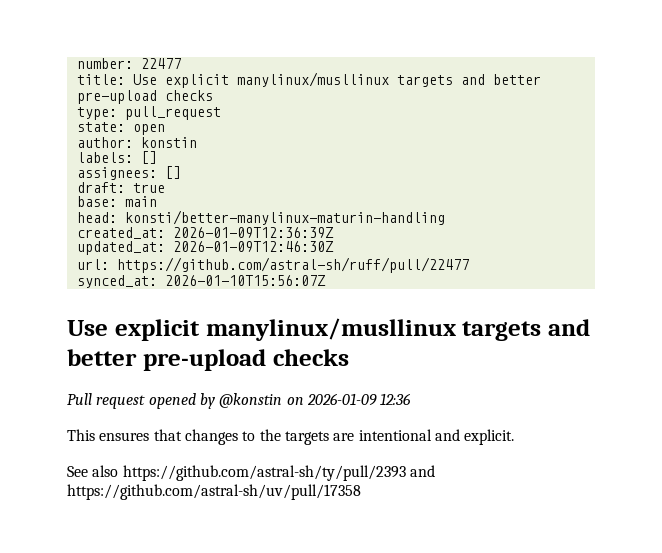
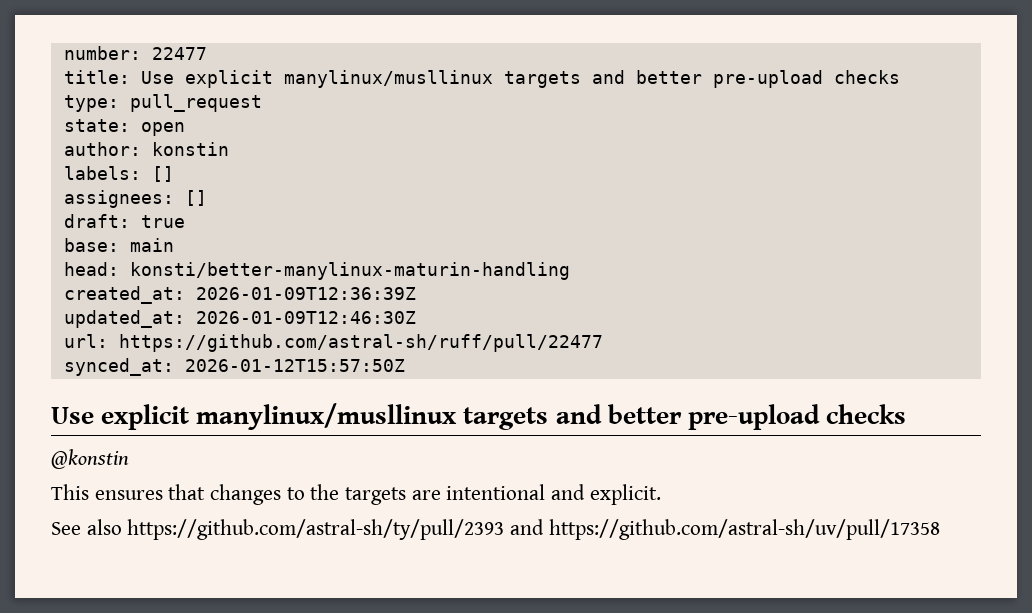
- synced_at: 2026-01-10T15:56:07Z
+ synced_at: 2026-01-12T15:57:50Z
  Use explicit manylinux/musllinux targets and better pre-upload checks
- Pull request opened by @konstin on 2026-01-09 12:36
+ @konstin

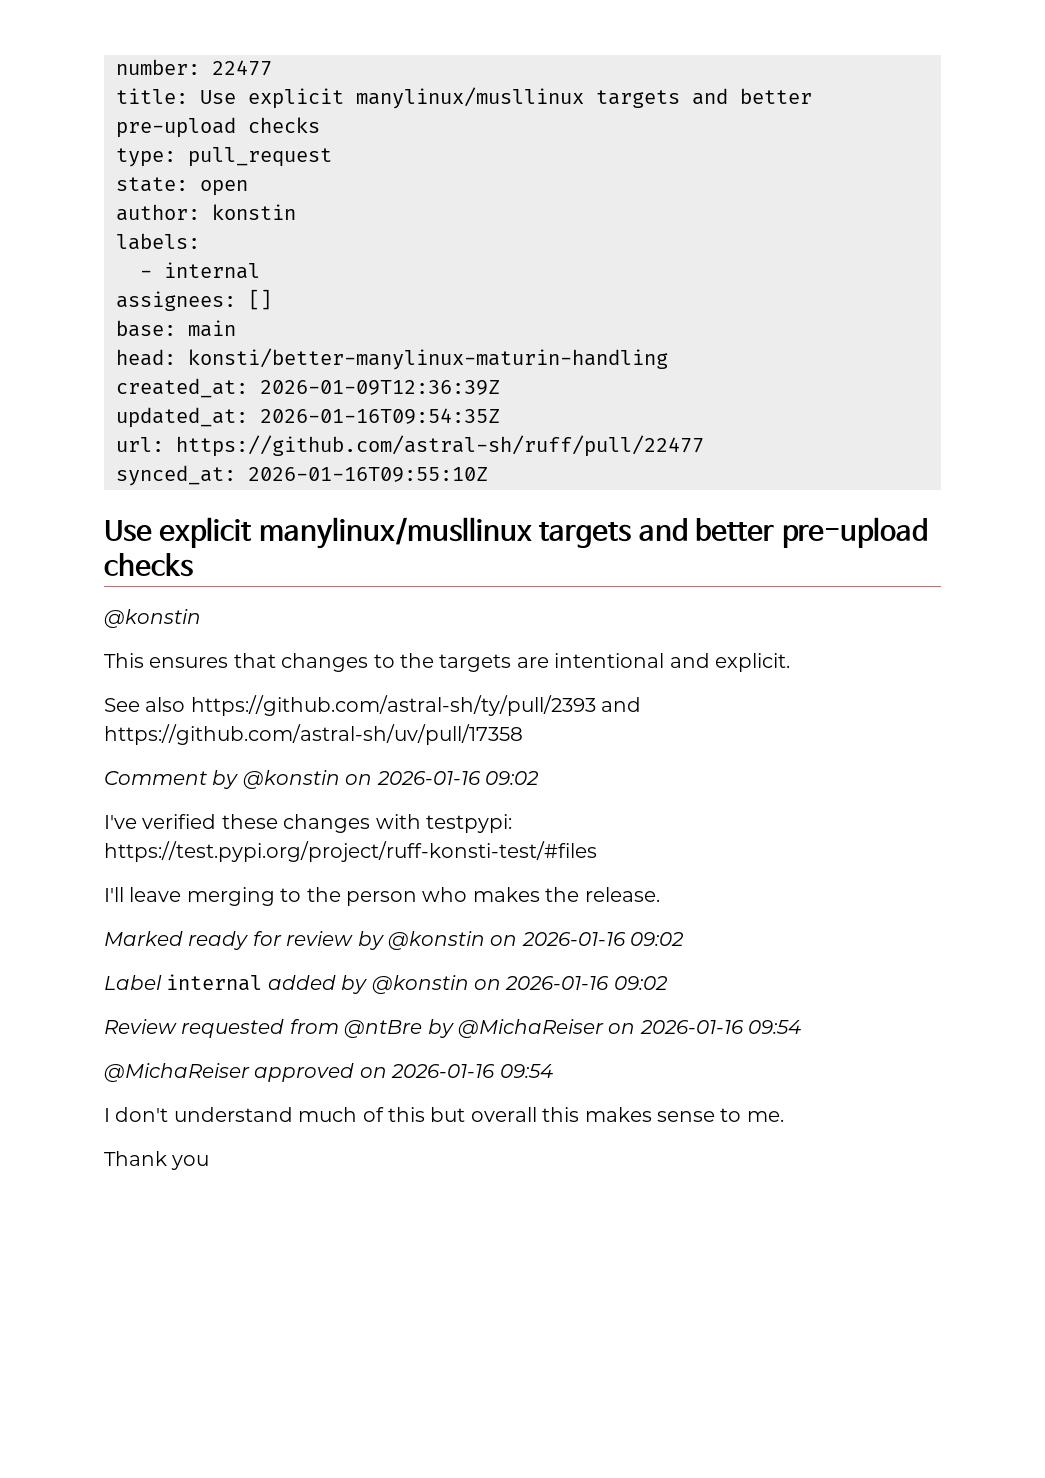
- labels: []
+ labels:
+ - internal
- draft: true
- updated_at: 2026-01-09T12:46:30Z
+ updated_at: 2026-01-16T09:54:35Z
- synced_at: 2026-01-12T15:57:50Z
+ synced_at: 2026-01-16T09:55:10Z
+ Comment by @konstin on 2026-01-16 09:02
+ I've verified these changes with testpypi: https://test.pypi.org/project/ruff-konsti-test/#files
+ I'll leave merging to the person who makes the release.
+ Marked ready for review by @konstin on 2026-01-16 09:02
+ Label internal added by @konstin on 2026-01-16 09:02
+ Review requested from @ntBre by @MichaReiser on 2026-01-16 09:54
+ @MichaReiser approved on 2026-01-16 09:54
+ I don't understand much of this but overall this makes sense to me.
+ Thank you

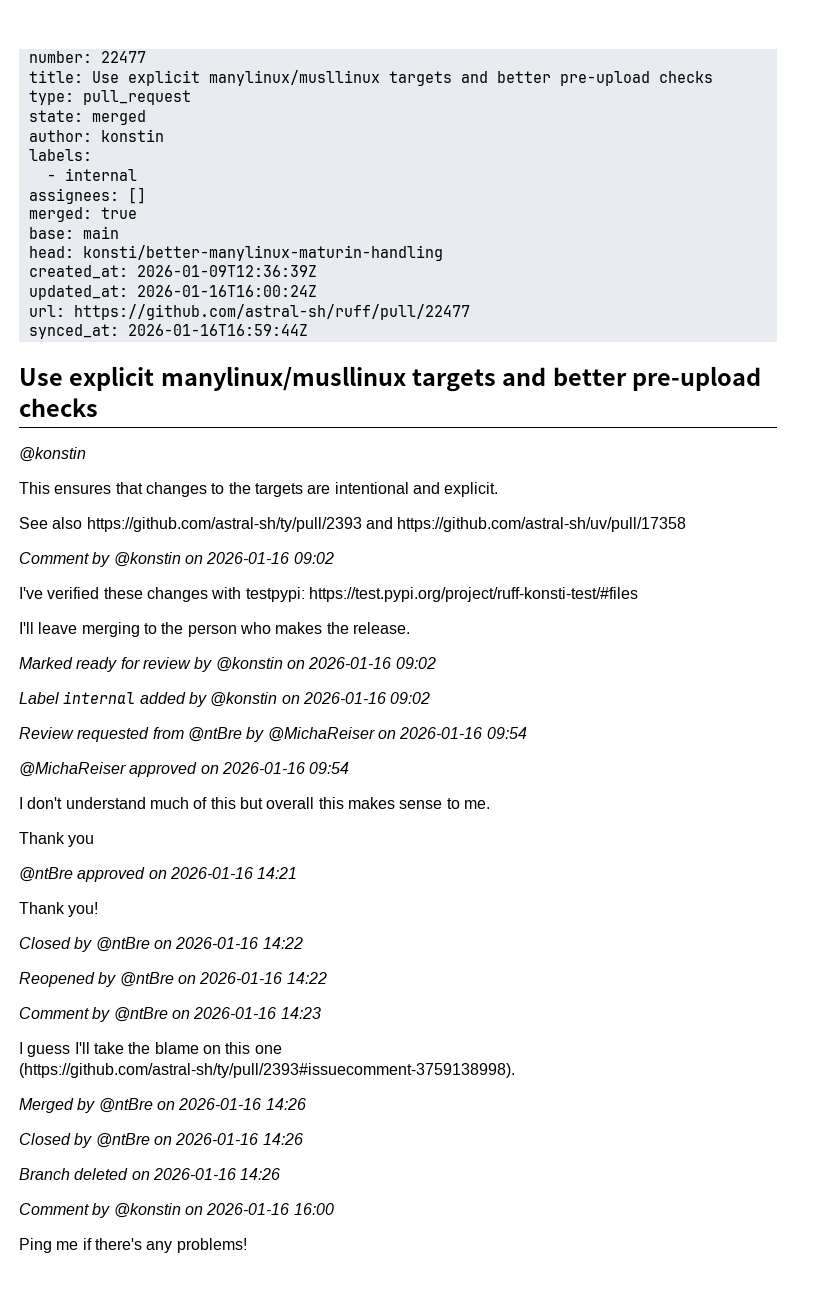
- state: open
+ state: merged
+ merged: true
- updated_at: 2026-01-16T09:54:35Z
+ updated_at: 2026-01-16T16:00:24Z
- synced_at: 2026-01-16T09:55:10Z
+ synced_at: 2026-01-16T16:59:44Z
+ @ntBre approved on 2026-01-16 14:21
+ Thank you!
+ Closed by @ntBre on 2026-01-16 14:22
+ Reopened by @ntBre on 2026-01-16 14:22
+ Comment by @ntBre on 2026-01-16 14:23
+ I guess I'll take the blame on this one (https://github.com/astral-sh/ty/pull/2393#issuecomment-3759138998).
+ Merged by @ntBre on 2026-01-16 14:26
+ Closed by @ntBre on 2026-01-16 14:26
+ Branch deleted on 2026-01-16 14:26
+ Comment by @konstin on 2026-01-16 16:00
+ Ping me if there's any problems!

